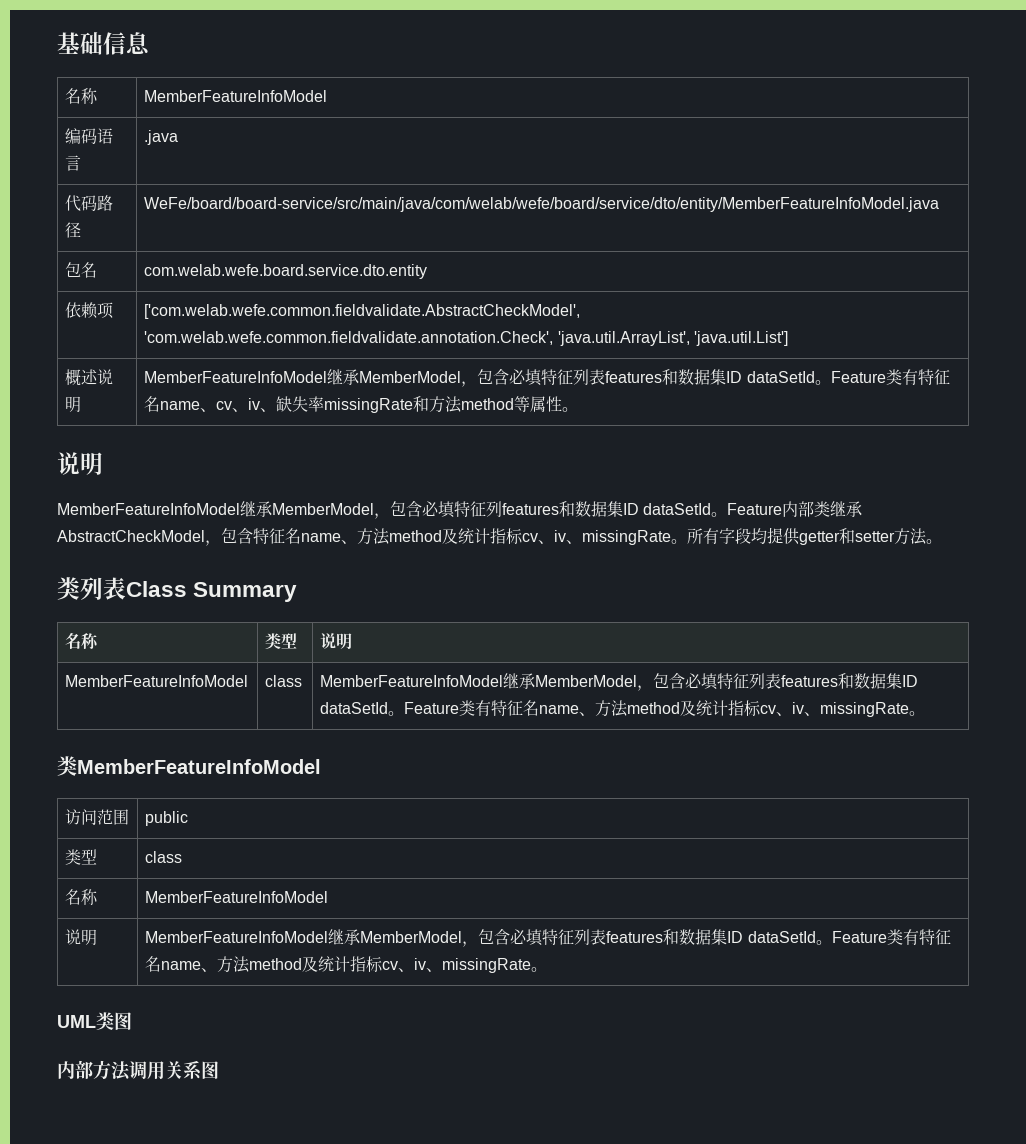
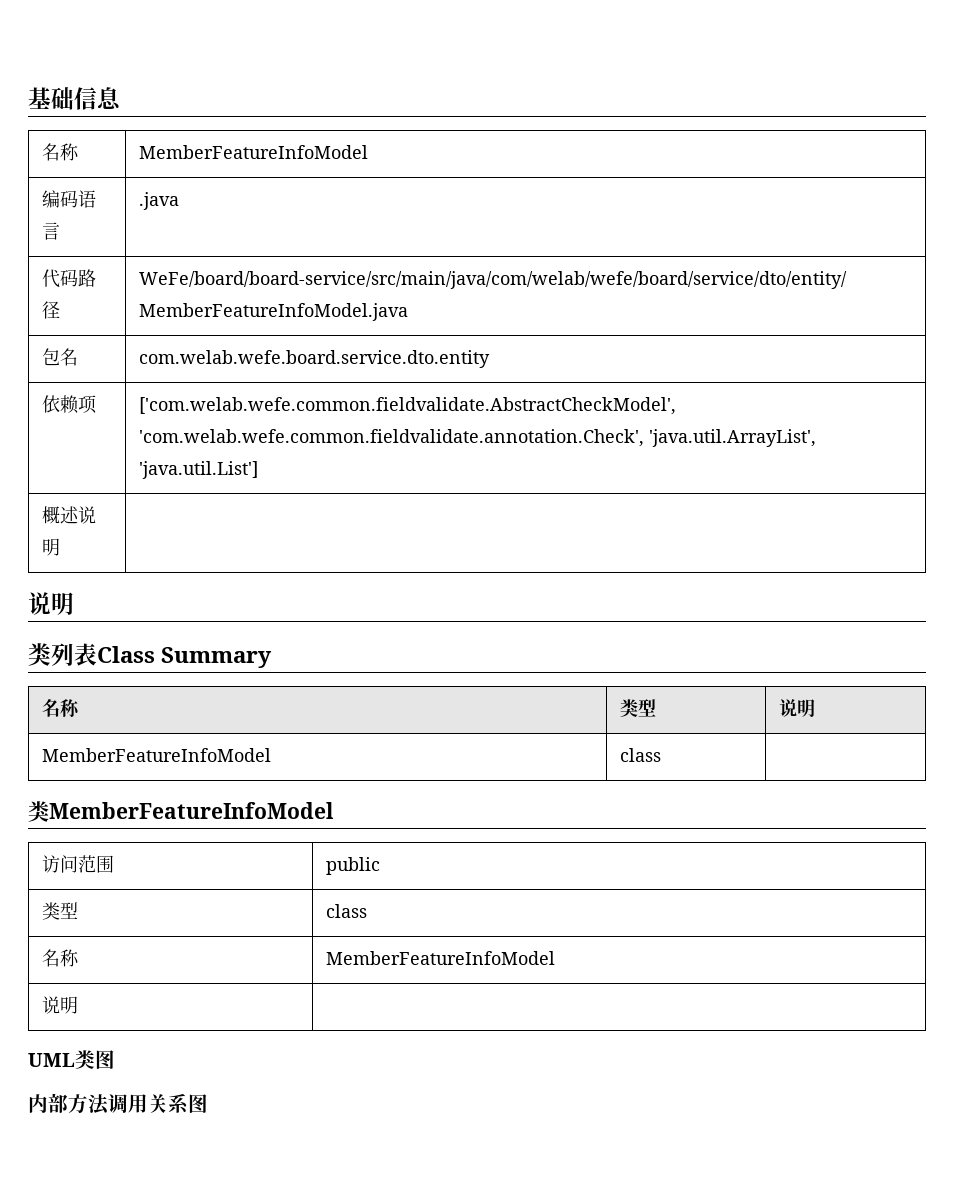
- 概述说明 | MemberFeatureInfoModel继承MemberModel，包含必填特征列表features和数据集ID dataSetId。Feature类有特征名name、cv、iv、缺失率missingRate和方法method等属性。
+ 概述说明 |
  说明
- MemberFeatureInfoModel继承MemberModel，包含必填特征列features和数据集ID dataSetId。Feature内部类继承AbstractCheckModel，包含特征名name、方法method及统计指标cv、iv、missingRate。所有字段均提供getter和setter方法。
- MemberFeatureInfoModel | class | MemberFeatureInfoModel继承MemberModel，包含必填特征列表features和数据集ID dataSetId。Feature类有特征名name、方法method及统计指标cv、iv、missingRate。
+ MemberFeatureInfoModel | class |
  类型 | class
  名称 | MemberFeatureInfoModel
- 说明 | MemberFeatureInfoModel继承MemberModel，包含必填特征列表features和数据集ID dataSetId。Feature类有特征名name、方法method及统计指标cv、iv、missingRate。
+ 说明 |

